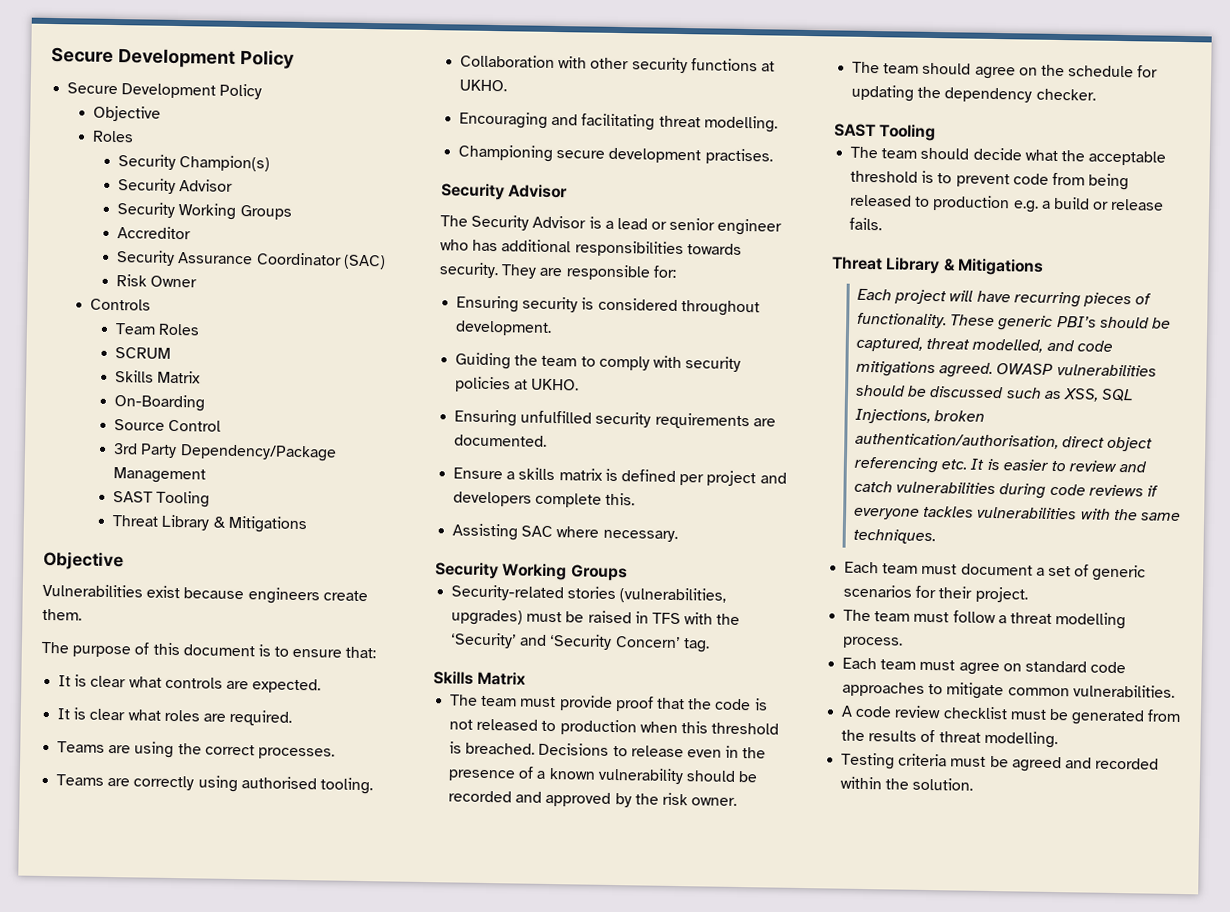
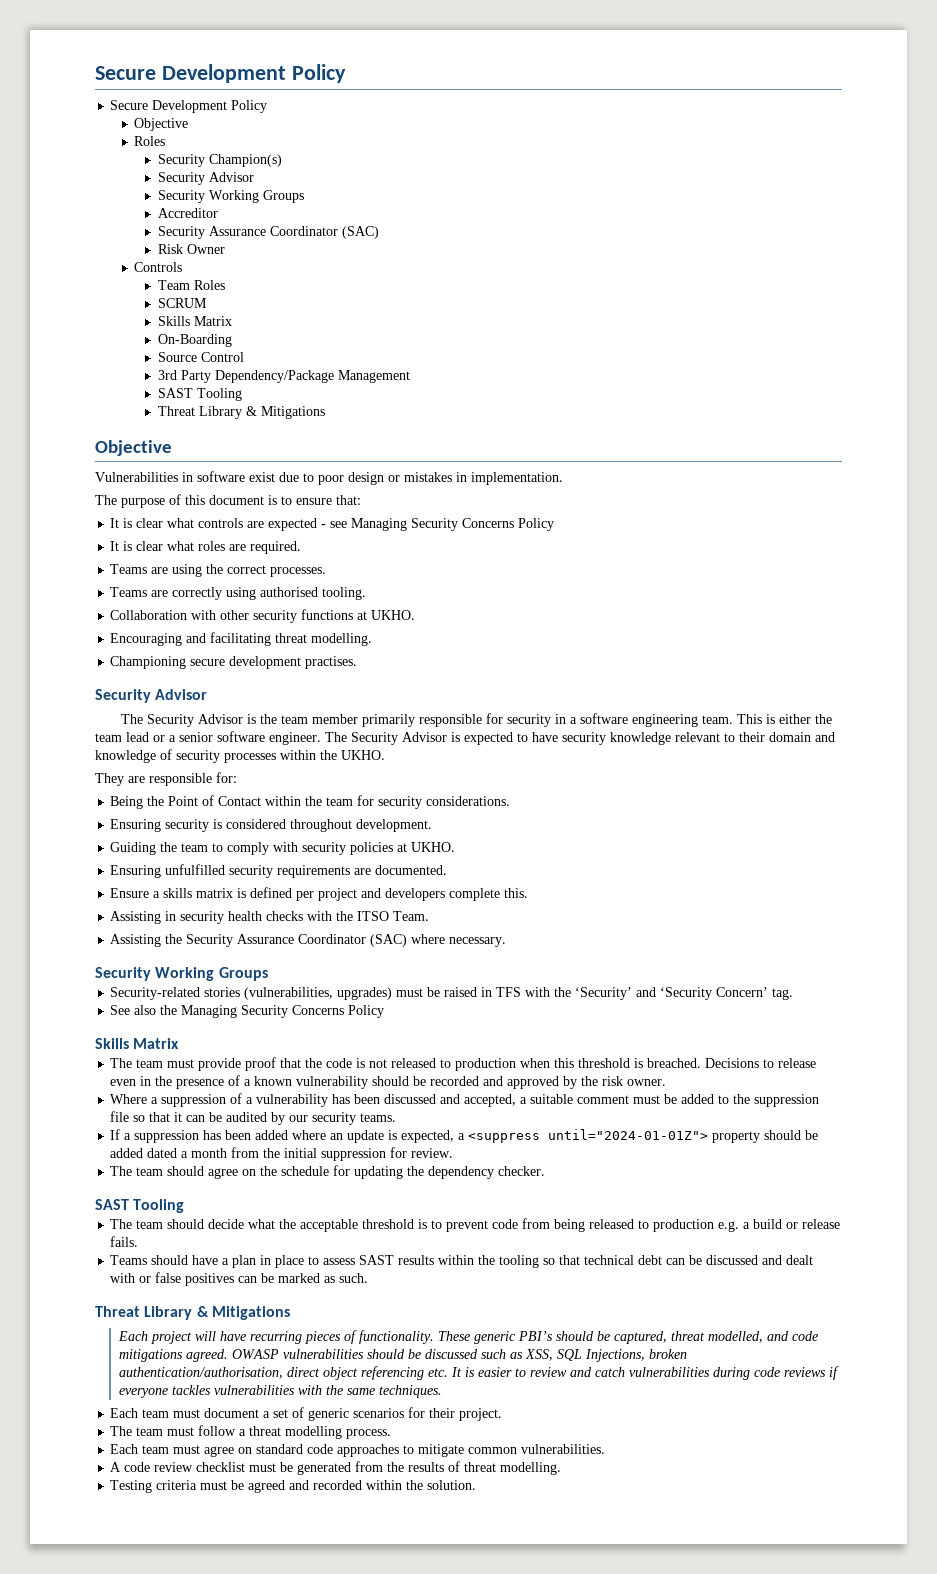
- Vulnerabilities exist because engineers create them.
+ Vulnerabilities in software exist due to poor design or mistakes in implementation.
- It is clear what controls are expected.
+ It is clear what controls are expected - see Managing Security Concerns Policy
- The Security Advisor is a lead or senior engineer who has additional responsibilities towards security. They are responsible for:
+ The Security Advisor is the team member primarily responsible for security in a software engineering team. This is either the team lead or a senior software engineer. The Security Advisor is expected to have security knowledge relevant to their domain and knowledge of security processes within the UKHO.
+ They are responsible for:
+ Being the Point of Contact within the team for security considerations.
- Assisting SAC where necessary.
+ Assisting in security health checks with the ITSO Team.
+ Assisting the Security Assurance Coordinator (SAC) where necessary.
+ See also the Managing Security Concerns Policy
+ Where a suppression of a vulnerability has been discussed and accepted, a suitable comment must be added to the suppression file so that it can be audited by our security teams.
+ If a suppression has been added where an update is expected, a <suppress until="2024-01-01Z"> property should be added dated a month from the initial suppression for review.
+ Teams should have a plan in place to assess SAST results within the tooling so that technical debt can be discussed and dealt with or false positives can be marked as such.

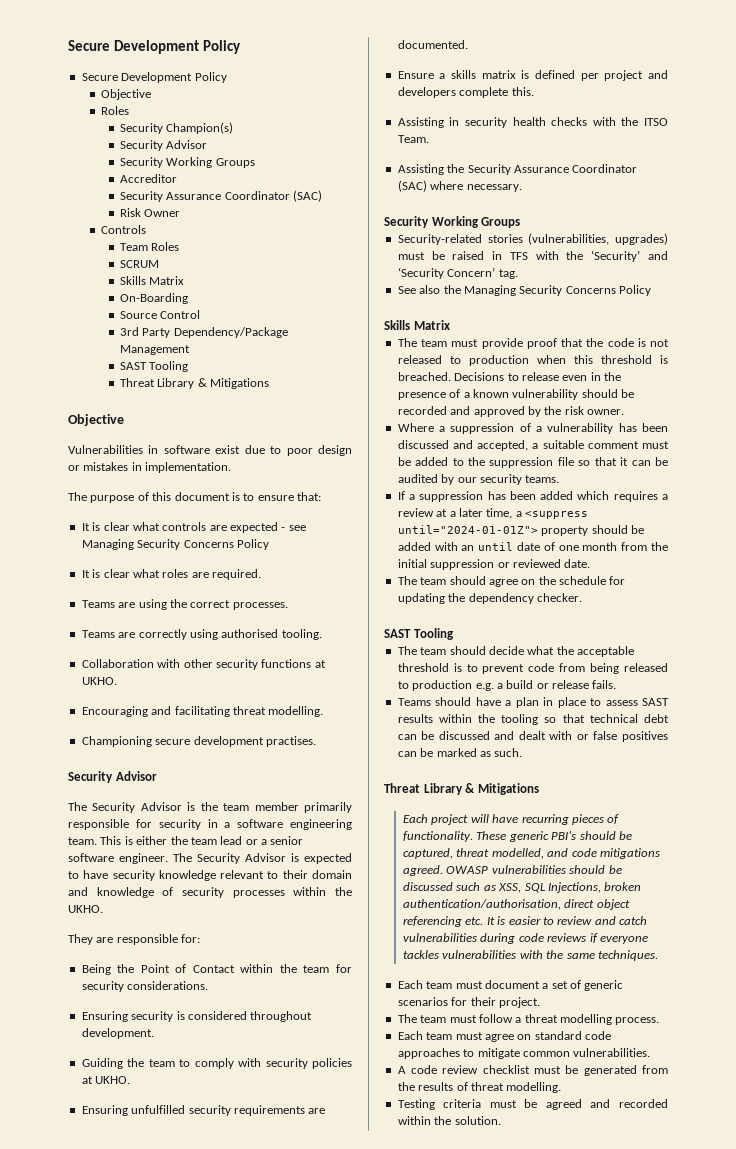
- If a suppression has been added where an update is expected, a <suppress until="2024-01-01Z"> property should be added dated a month from the initial suppression for review.
+ If a suppression has been added which requires a review at a later time, a <suppress until="2024-01-01Z"> property should be added with an until date of one month from the initial suppression or reviewed date.

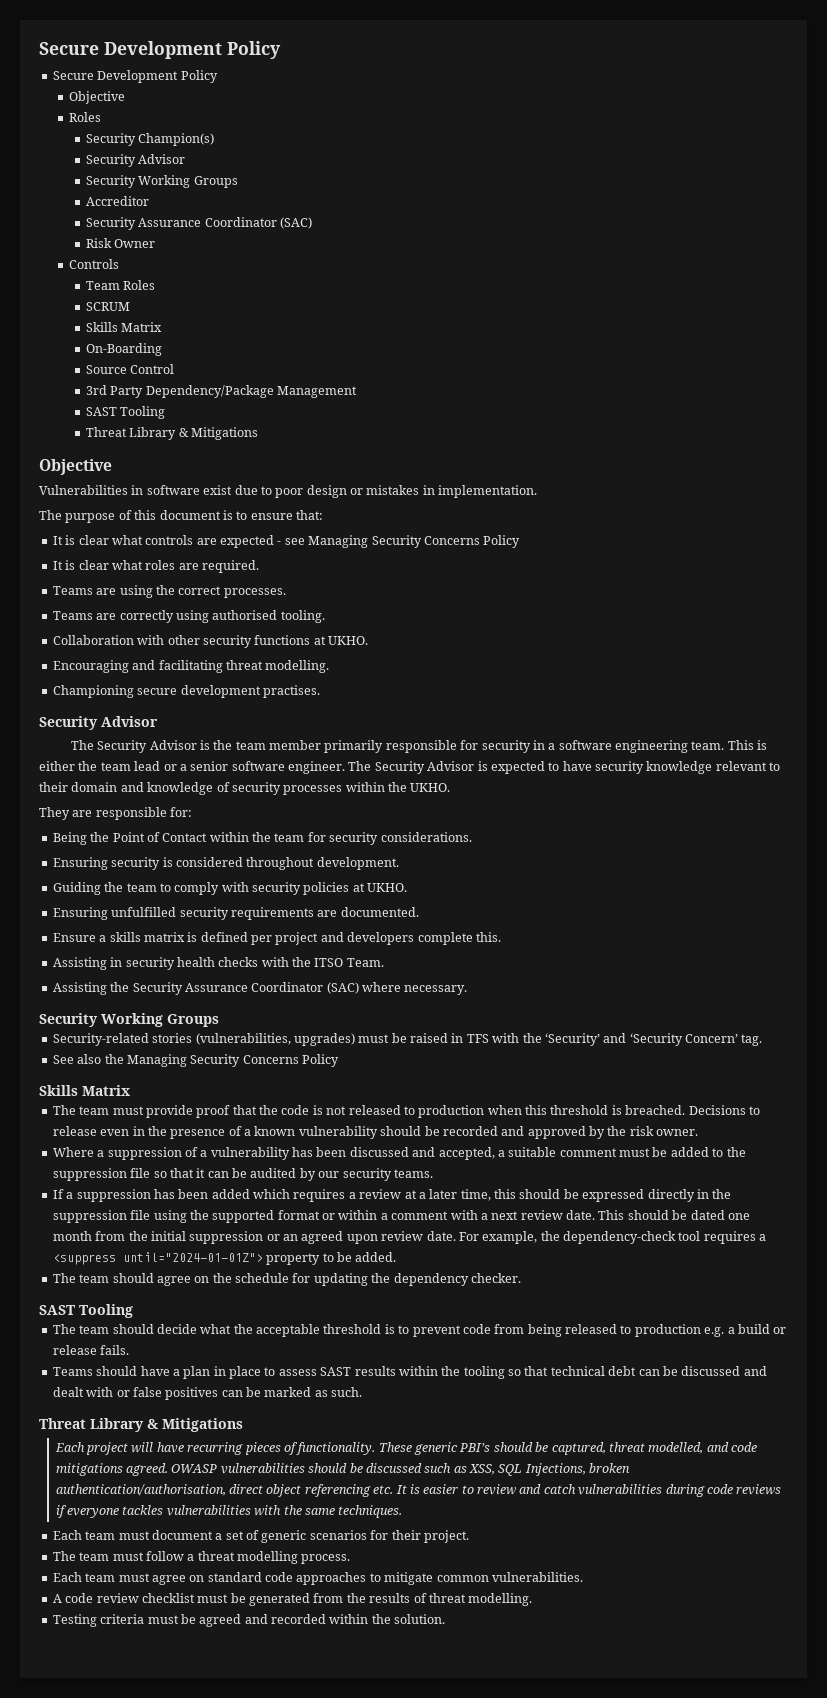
- If a suppression has been added which requires a review at a later time, a <suppress until="2024-01-01Z"> property should be added with an until date of one month from the initial suppression or reviewed date.
+ If a suppression has been added which requires a review at a later time, this should be expressed directly in the suppression file using the supported format or within a comment with a next review date. This should be dated one month from the initial suppression or an agreed upon review date. For example, the dependency-check tool requires a <suppress until="2024-01-01Z"> property to be added.

